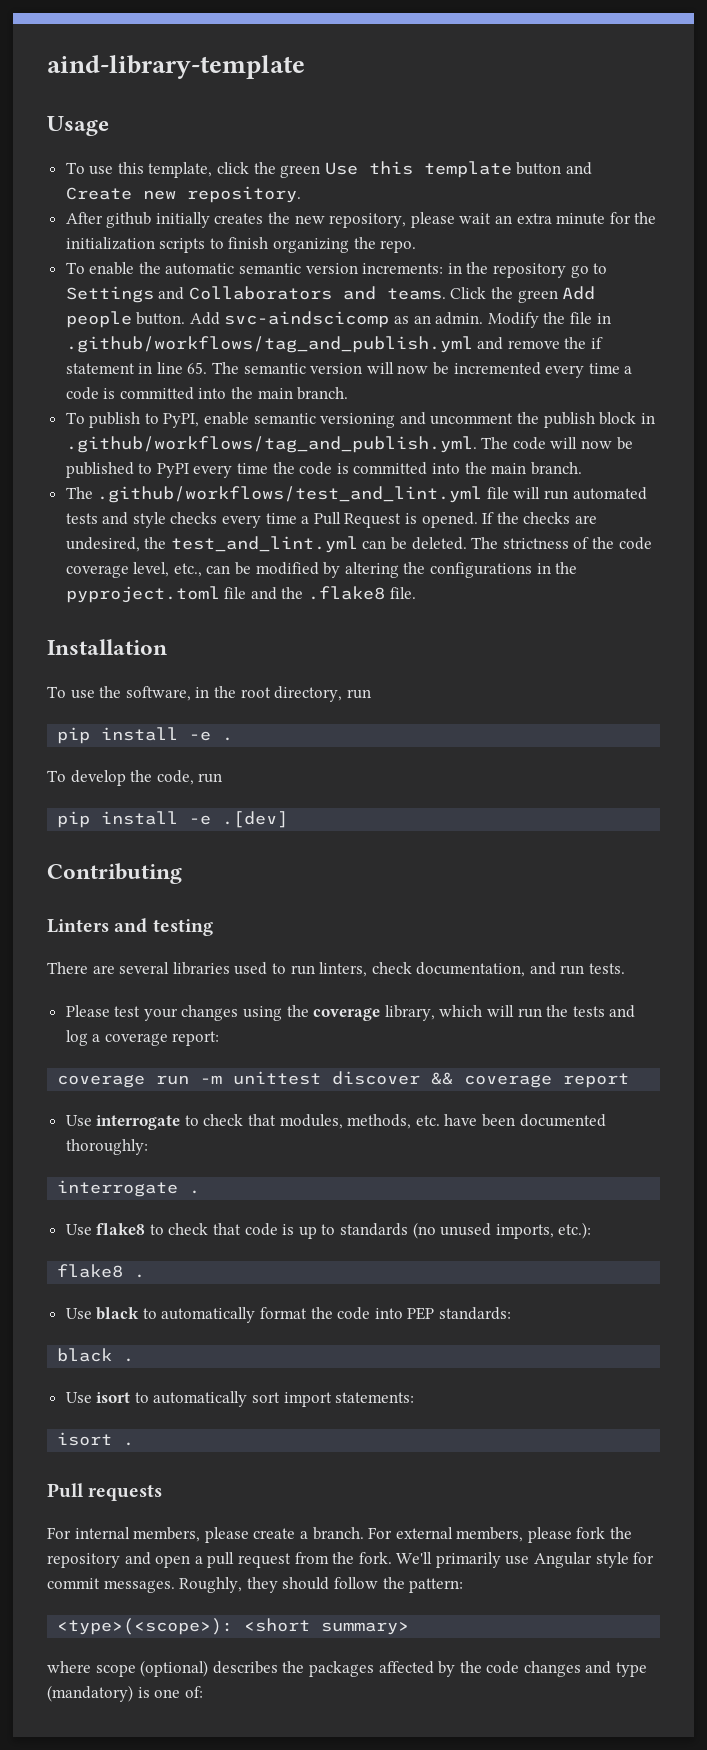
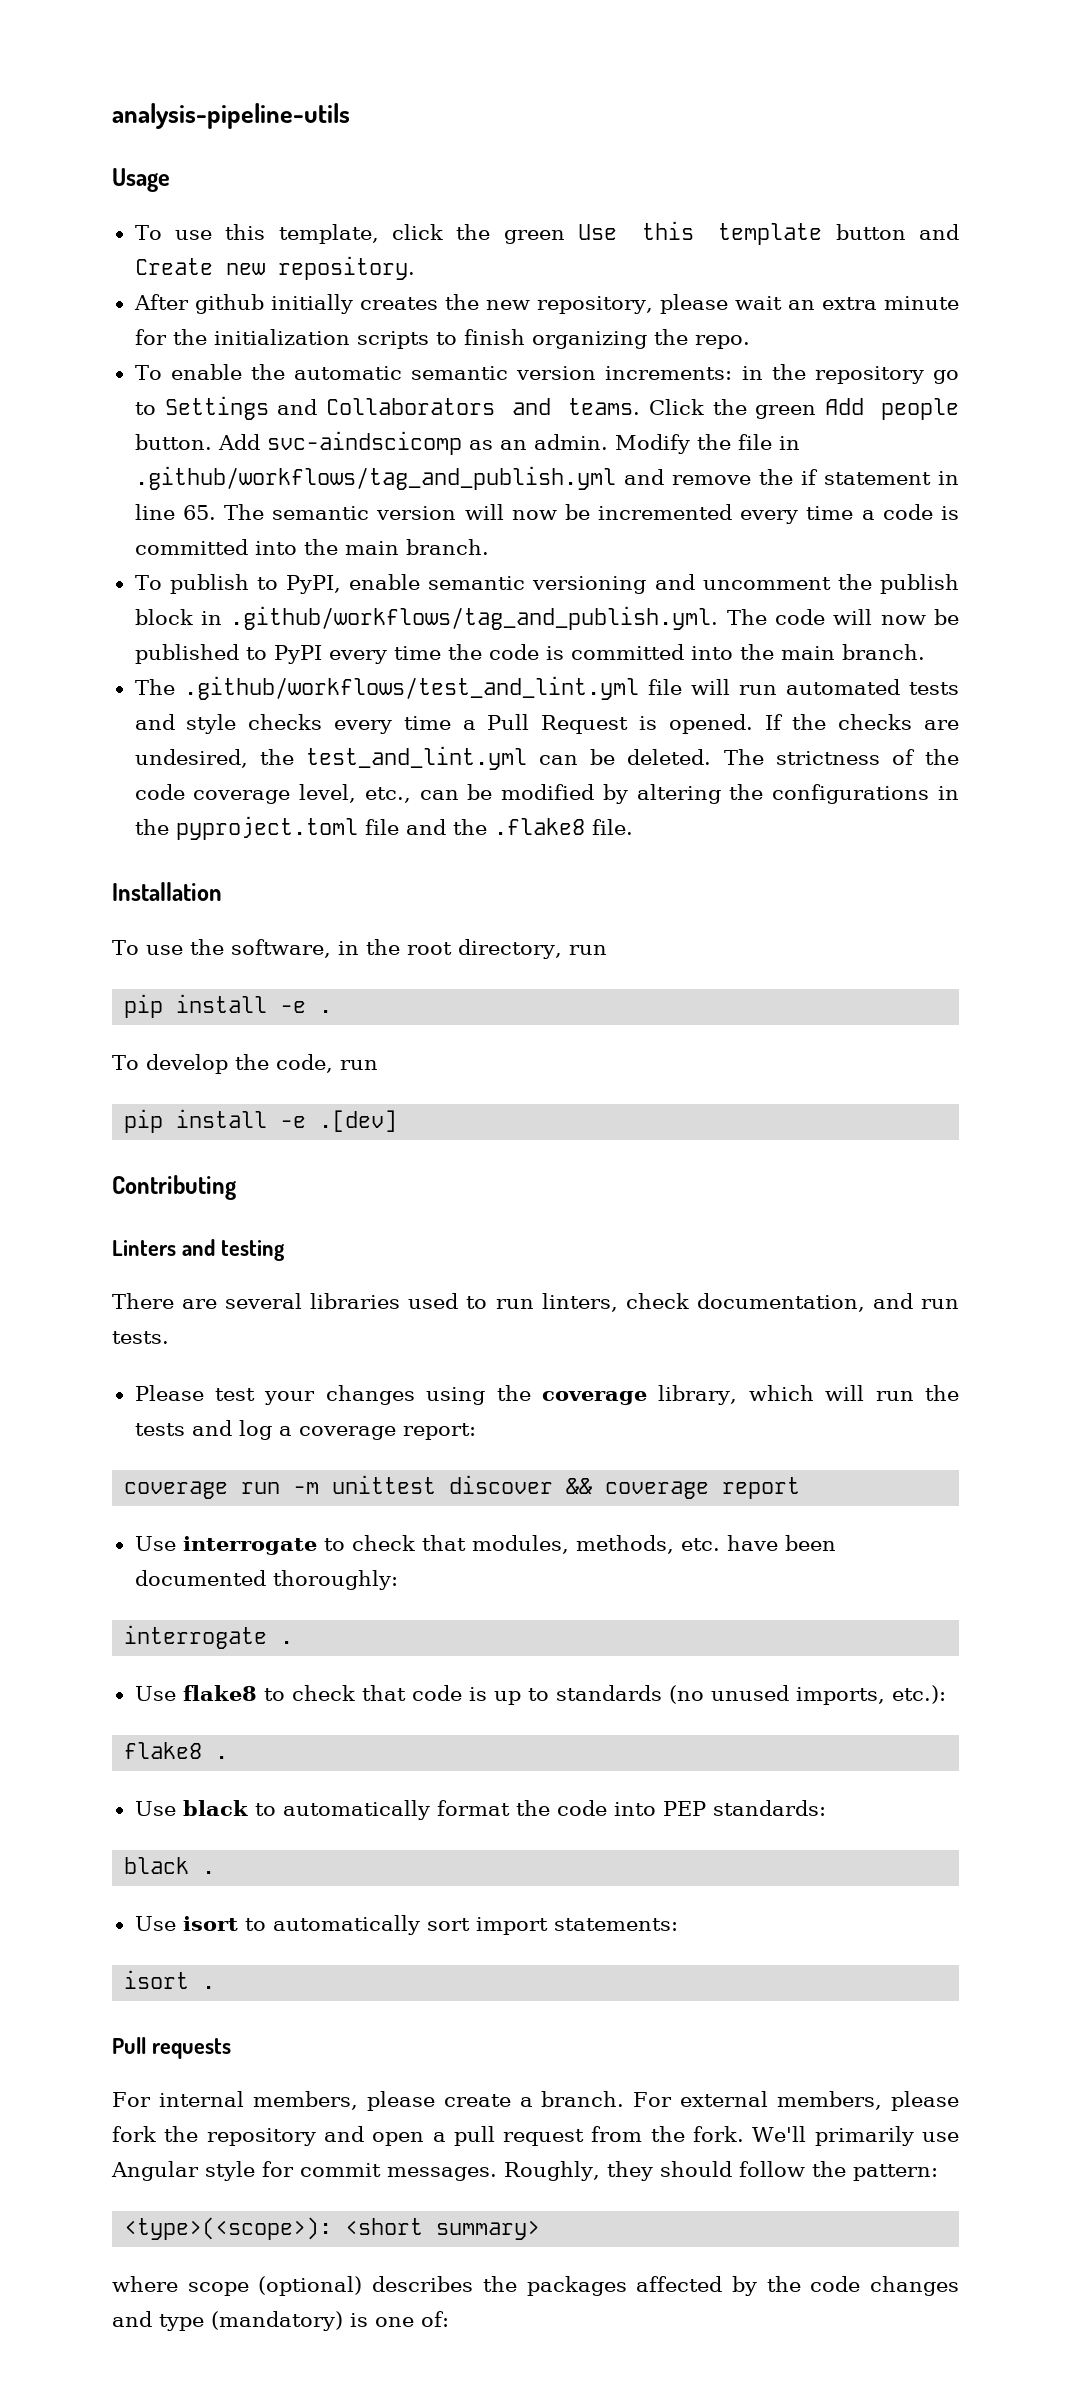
- aind-library-template
+ analysis-pipeline-utils

